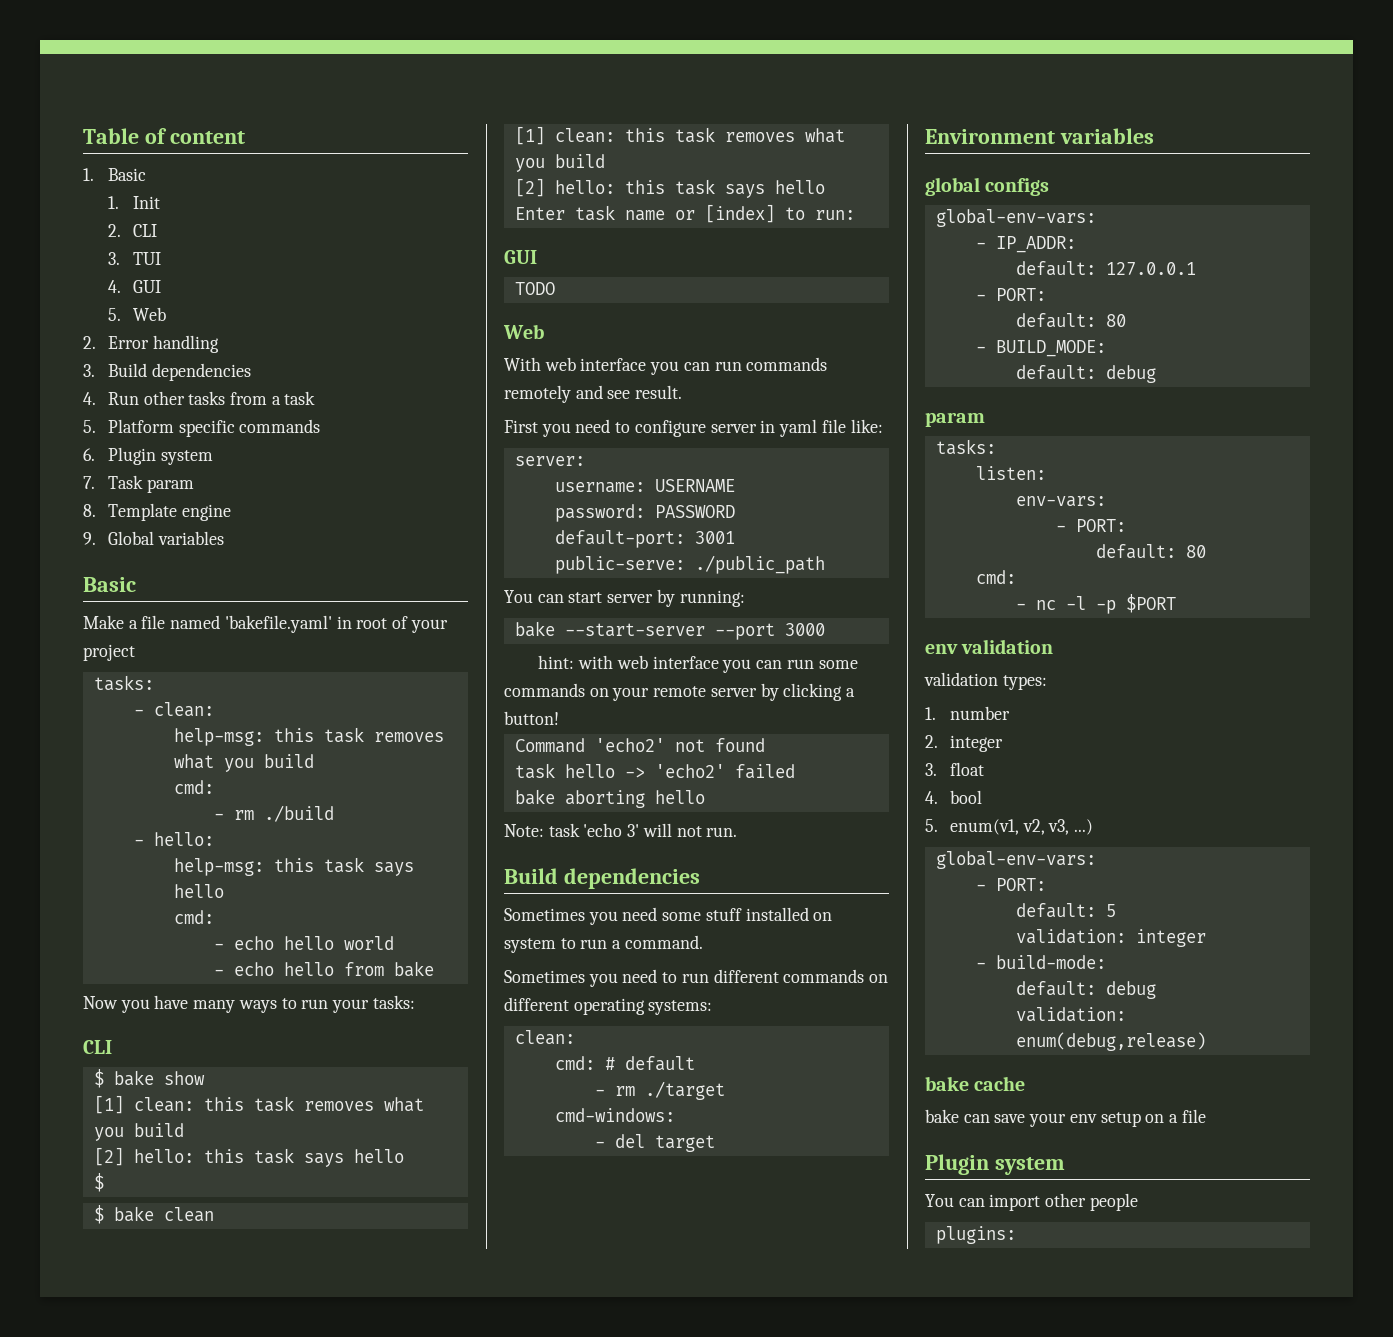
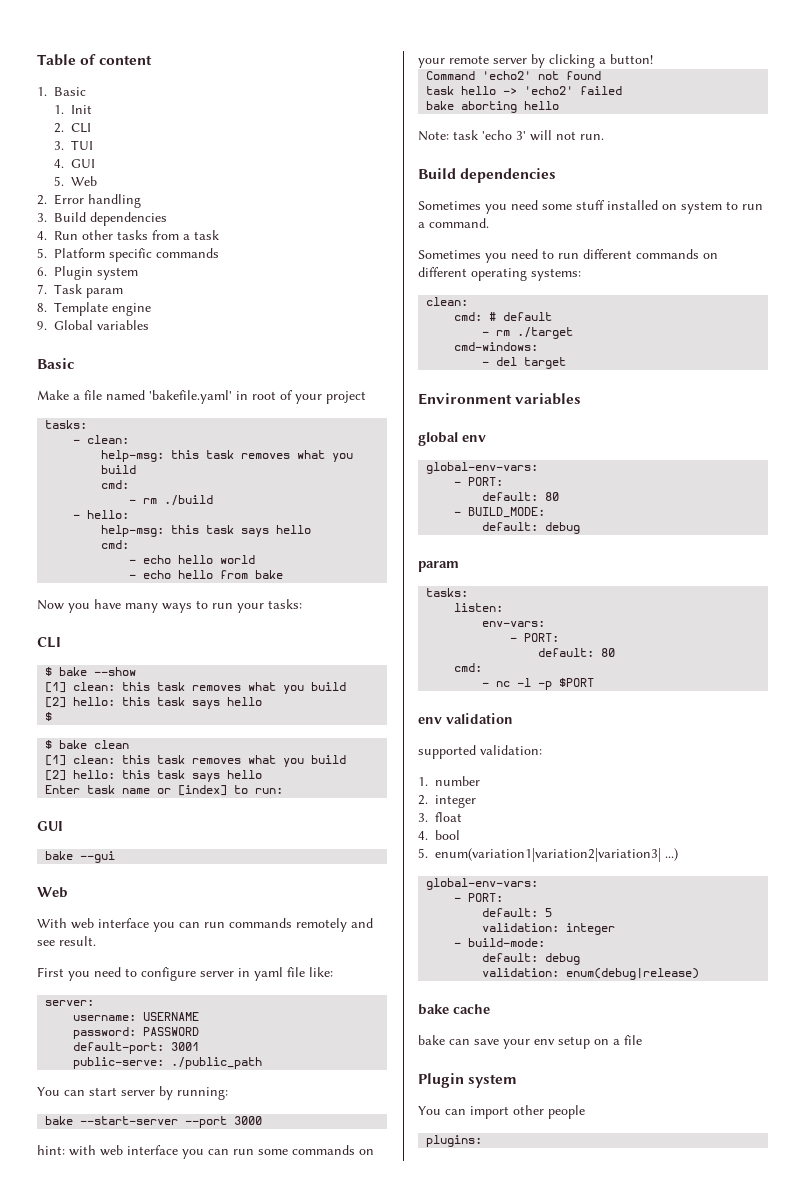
- $ bake show
+ $ bake --show
- TODO
+ bake --gui
- global configs
+ global env
  global-env-vars:
- - IP_ADDR:
- default: 127.0.0.1
- validation types:
+ supported validation:
- 5. enum(v1, v2, v3, ...)
+ 5. enum(variation1|variation2|variation3| ...)
- validation: enum(debug,release)
+ validation: enum(debug|release)

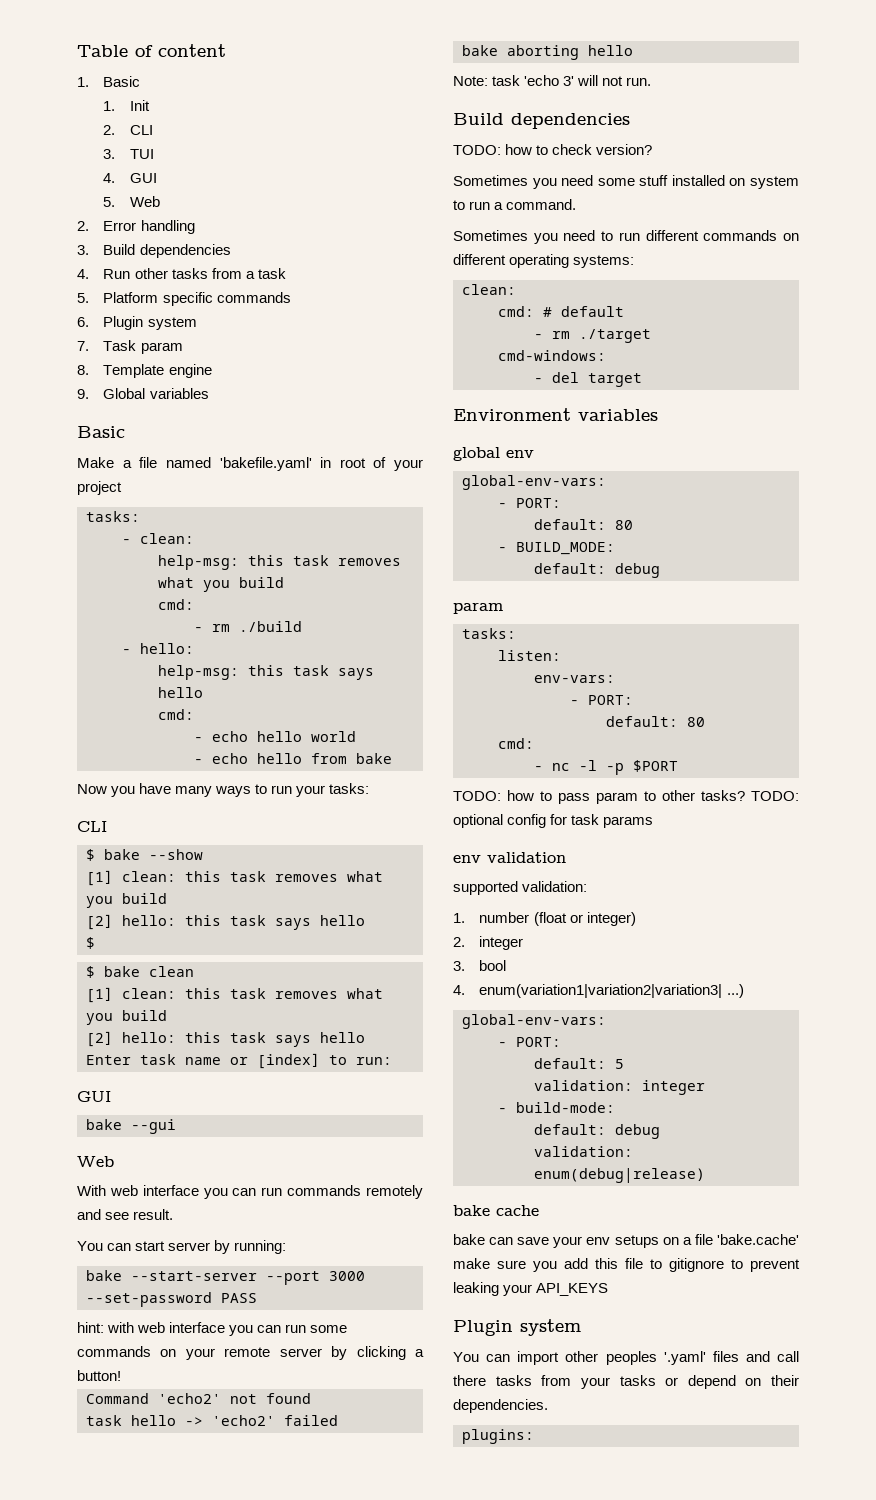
- First you need to configure server in yaml file like:
- server:
- username: USERNAME
- password: PASSWORD
- default-port: 3001
- public-serve: ./public_path
- bake --start-server --port 3000
+ bake --start-server --port 3000 --set-password PASS
+ TODO: how to check version?
+ TODO: how to pass param to other tasks? TODO: optional config for task params
- 1. number
+ 1. number (float or integer)
- 3. float
- 4. bool
+ 3. bool
- 5. enum(variation1|variation2|variation3| ...)
+ 4. enum(variation1|variation2|variation3| ...)
- bake can save your env setup on a file
+ bake can save your env setups on a file 'bake.cache' make sure you add this file to gitignore to prevent leaking your API_KEYS
- You can import other people
+ You can import other peoples '.yaml' files and call there tasks from your tasks or depend on their dependencies.

